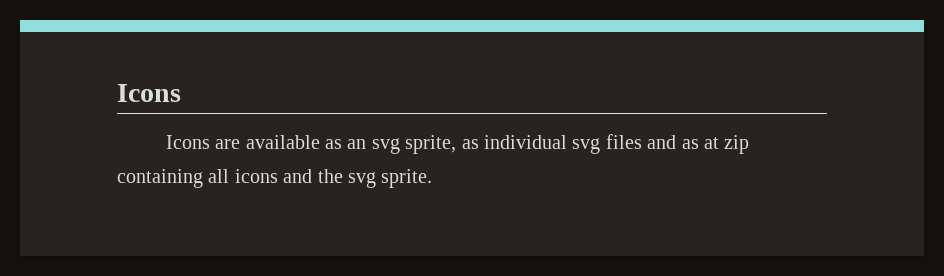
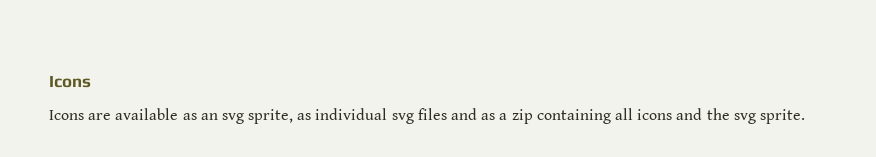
- Icons are available as an svg sprite, as individual svg files and as at zip containing all icons and the svg sprite.
+ Icons are available as an svg sprite, as individual svg files and as a zip containing all icons and the svg sprite.

